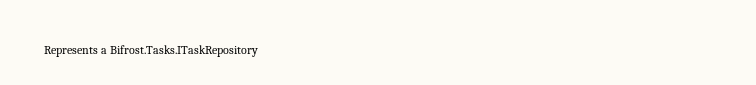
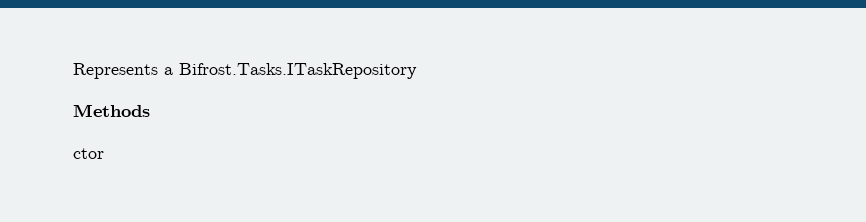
+ Methods
+ ctor

